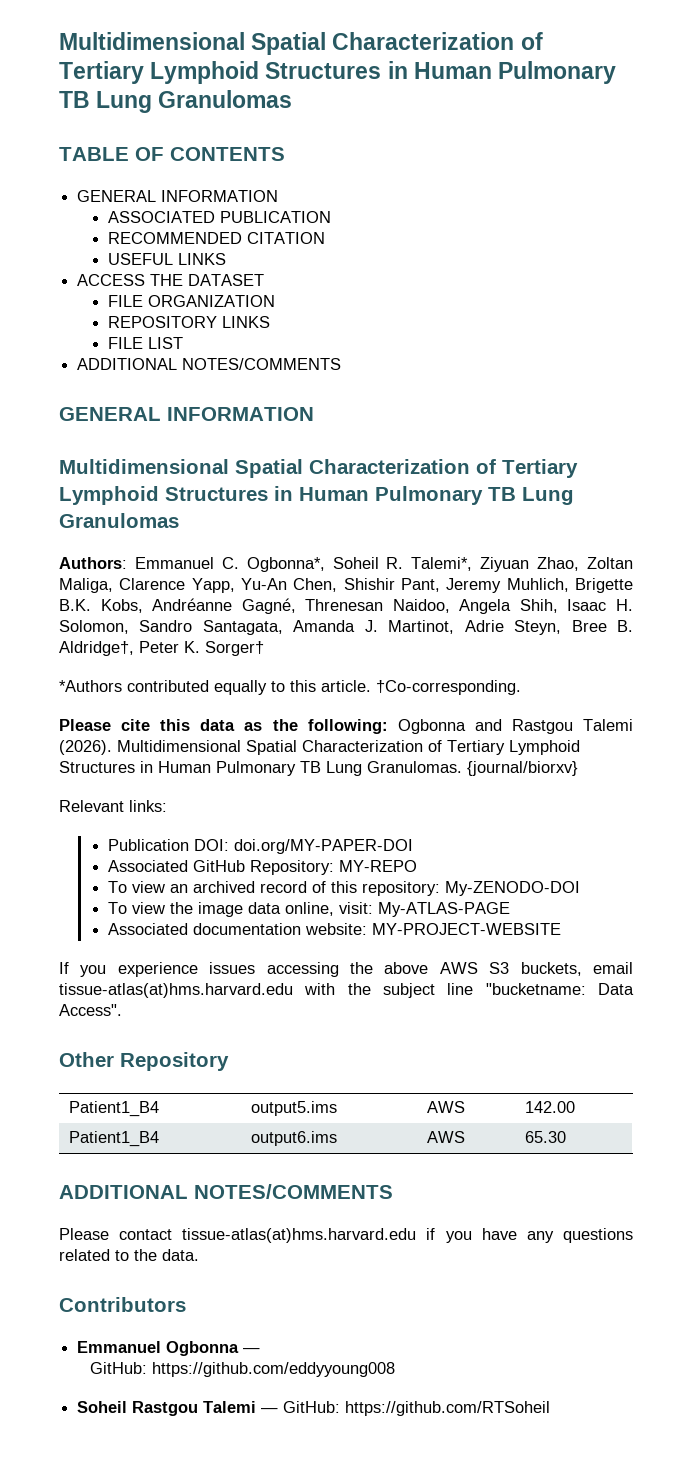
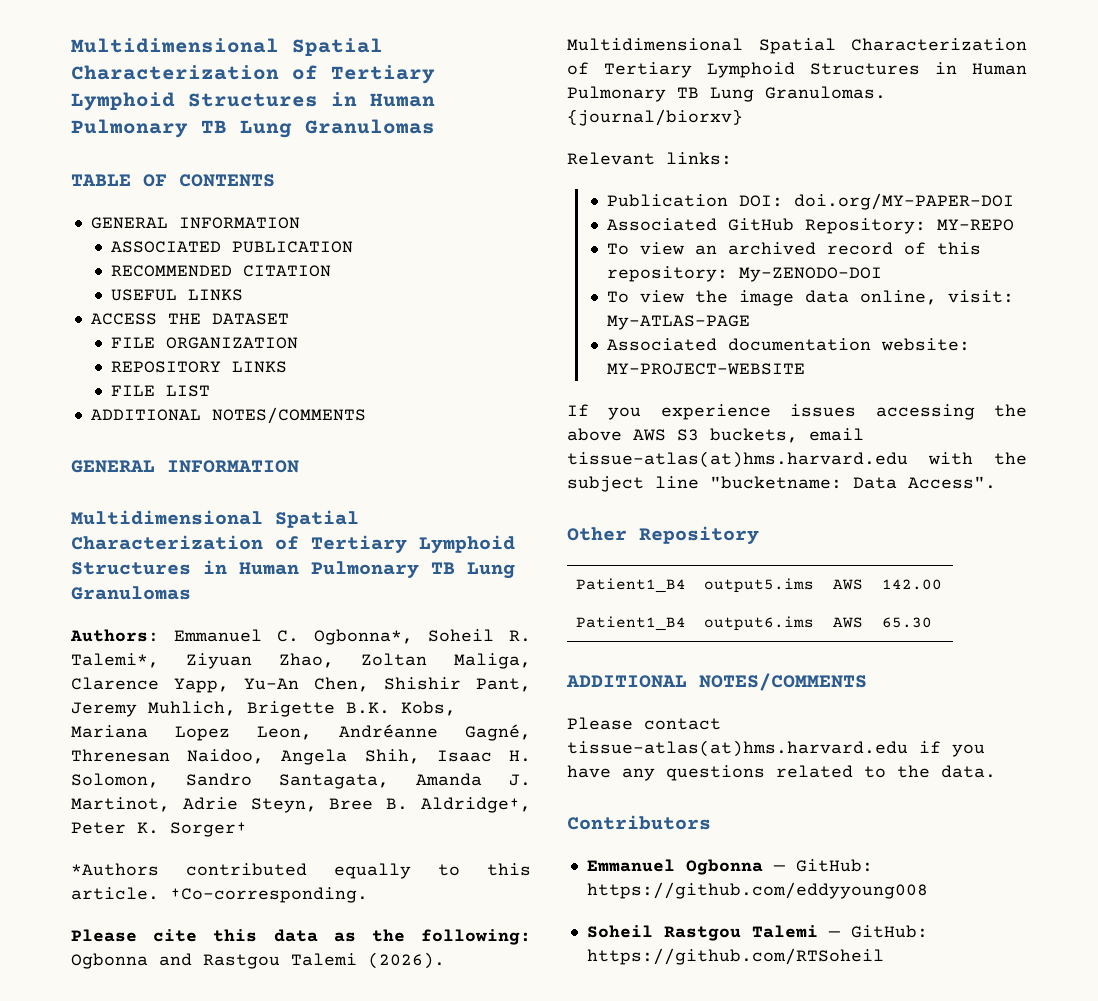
- Authors: Emmanuel C. Ogbonna*, Soheil R. Talemi*, Ziyuan Zhao, Zoltan Maliga, Clarence Yapp, Yu-An Chen, Shishir Pant, Jeremy Muhlich, Brigette B.K. Kobs, Andréanne Gagné, Threnesan Naidoo, Angela Shih, Isaac H. Solomon, Sandro Santagata, Amanda J. Martinot, Adrie Steyn, Bree B. Aldridge†, Peter K. Sorger†
+ Authors: Emmanuel C. Ogbonna*, Soheil R. Talemi*, Ziyuan Zhao, Zoltan Maliga, Clarence Yapp, Yu-An Chen, Shishir Pant, Jeremy Muhlich, Brigette B.K. Kobs, Mariana Lopez Leon, Andréanne Gagné, Threnesan Naidoo, Angela Shih, Isaac H. Solomon, Sandro Santagata, Amanda J. Martinot, Adrie Steyn, Bree B. Aldridge†, Peter K. Sorger†
- Emmanuel Ogbonna —
- GitHub: https://github.com/eddyyoung008
+ Emmanuel Ogbonna — GitHub: https://github.com/eddyyoung008

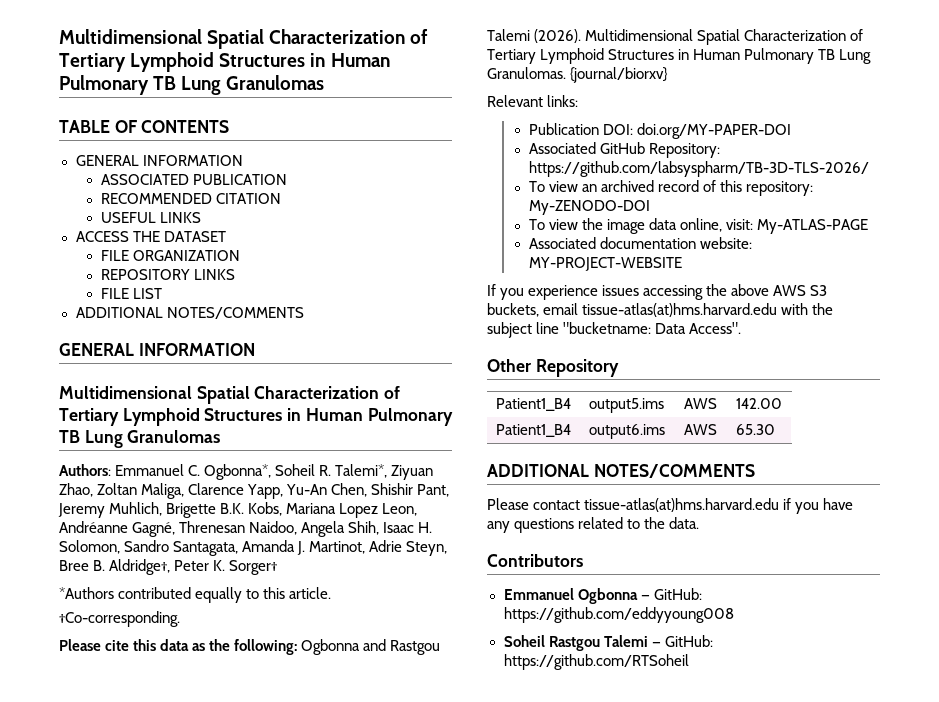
- *Authors contributed equally to this article. †Co-corresponding.
+ *Authors contributed equally to this article.
+ †Co-corresponding.
- Associated GitHub Repository: MY-REPO
+ Associated GitHub Repository: https://github.com/labsyspharm/TB-3D-TLS-2026/

